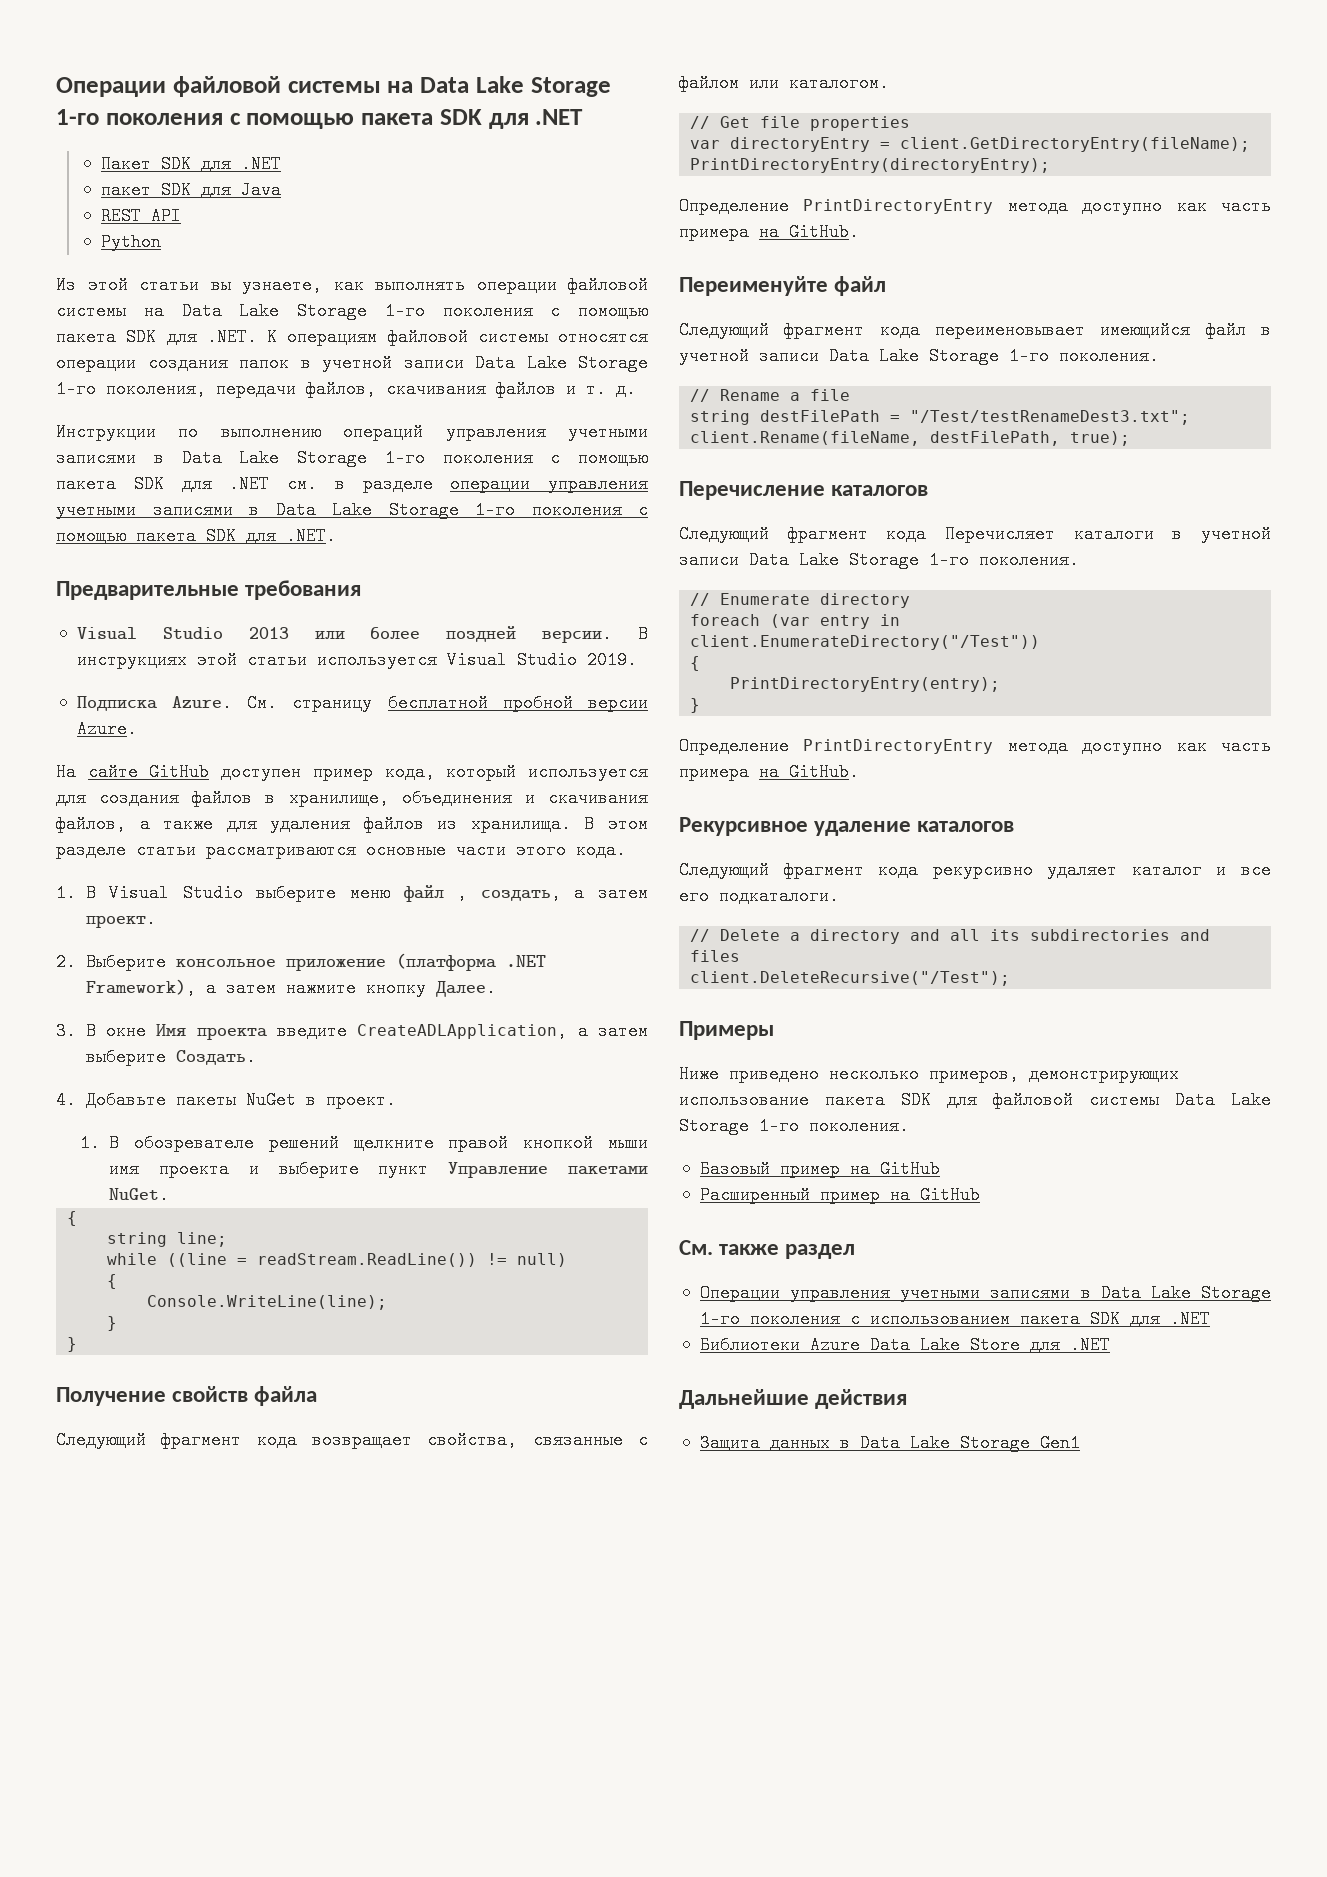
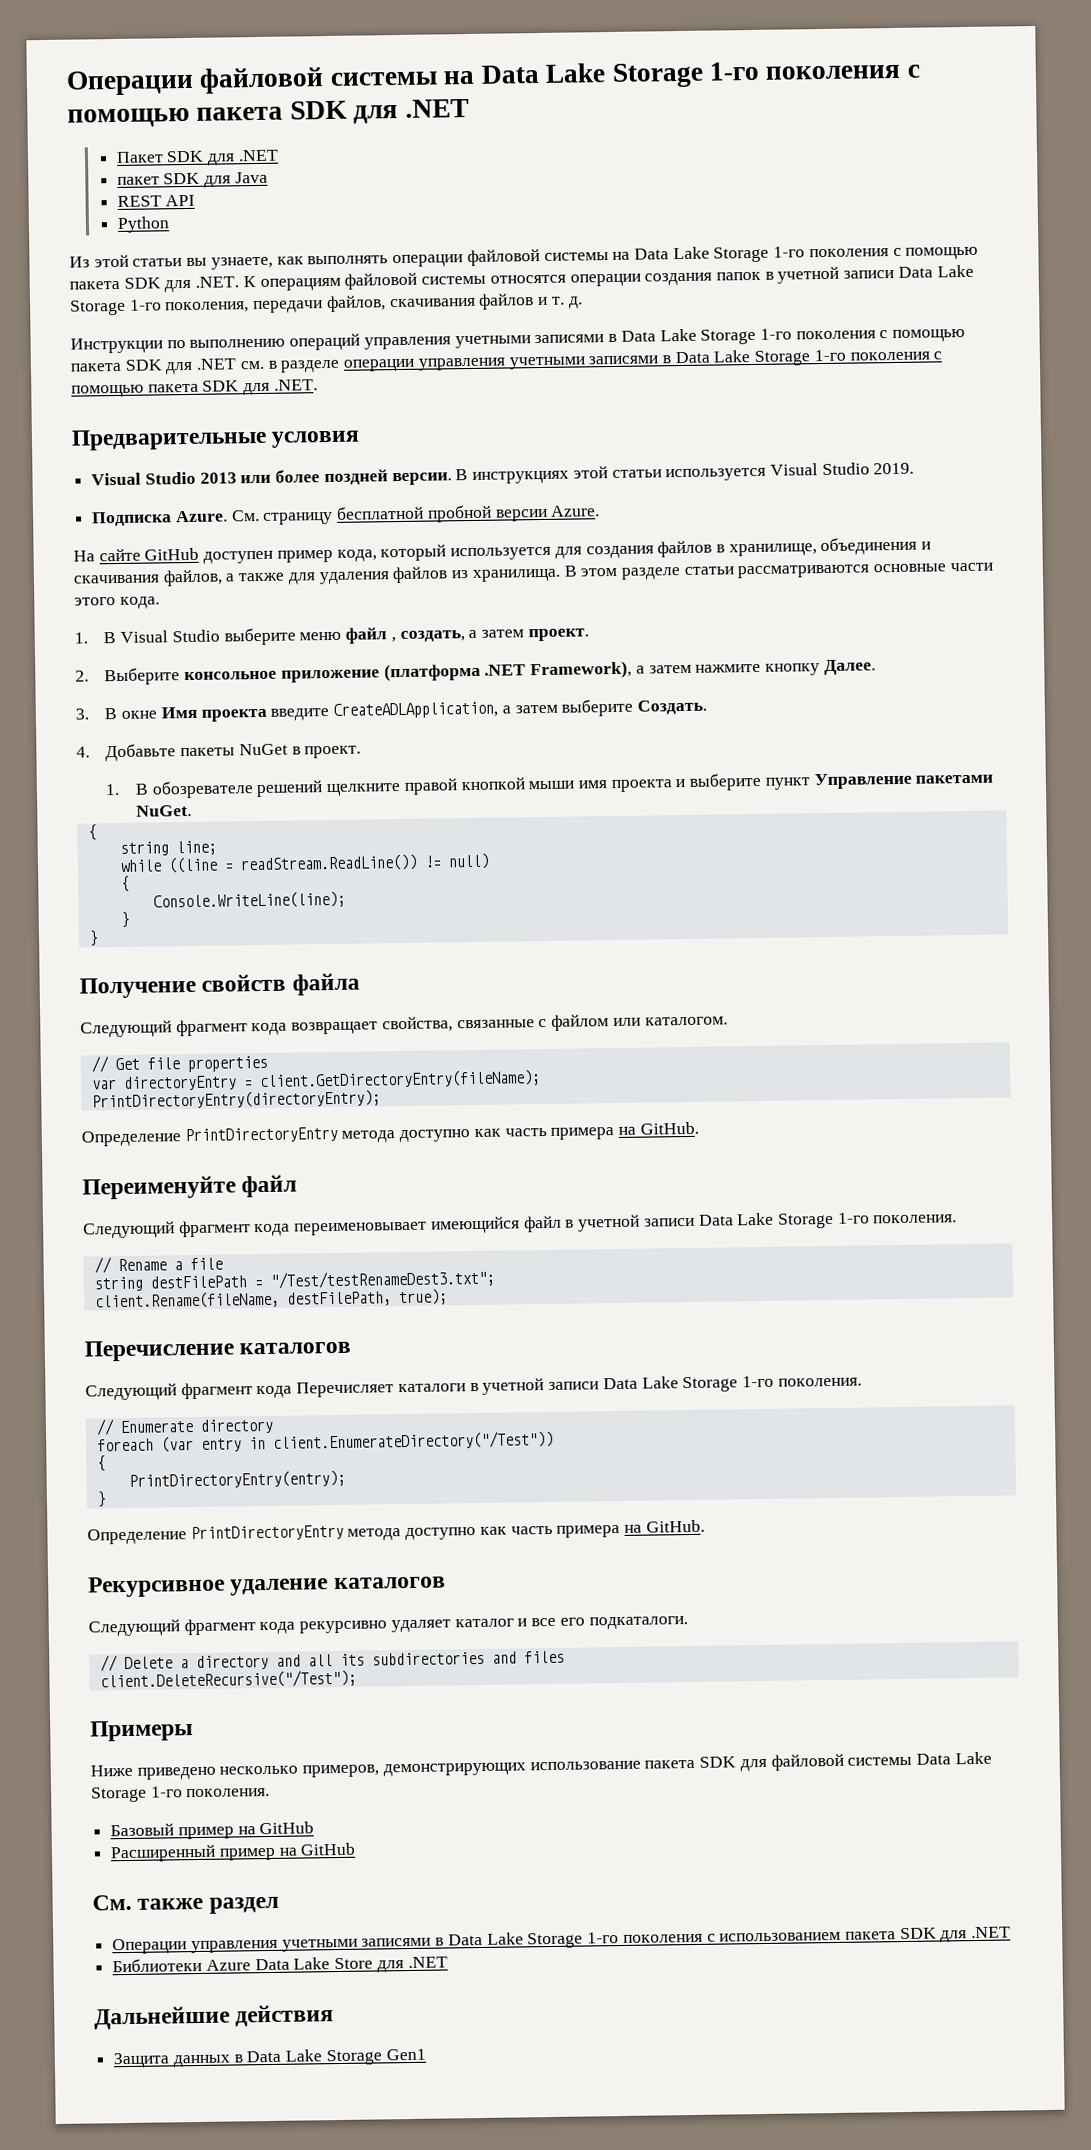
- Предварительные требования
+ Предварительные условия

